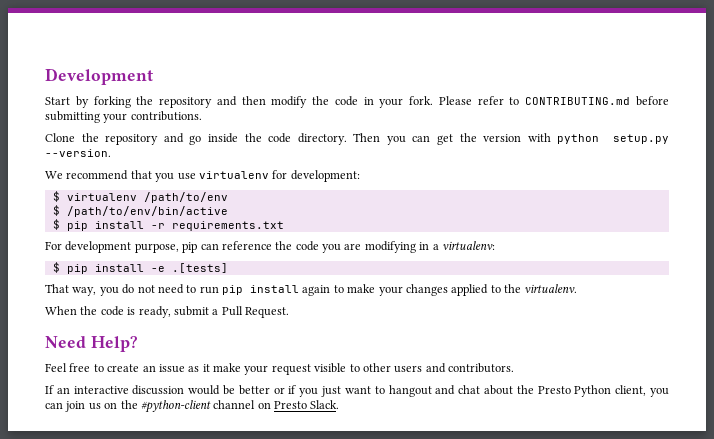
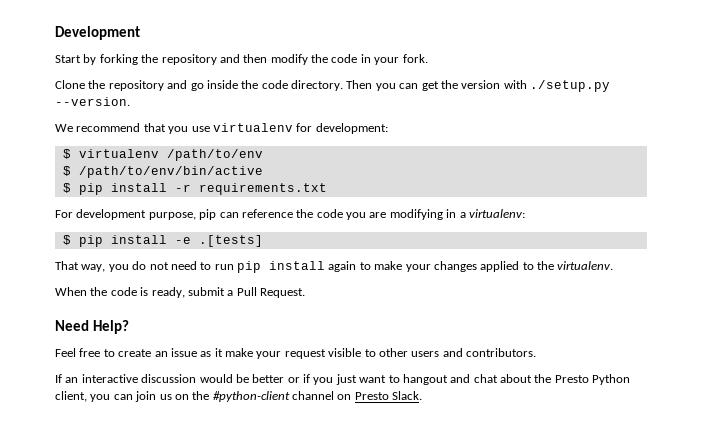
- Please refer to CONTRIBUTING.md before submitting your contributions.
- Then you can get the version with python setup.py --version.
+ Then you can get the version with ./setup.py --version.

